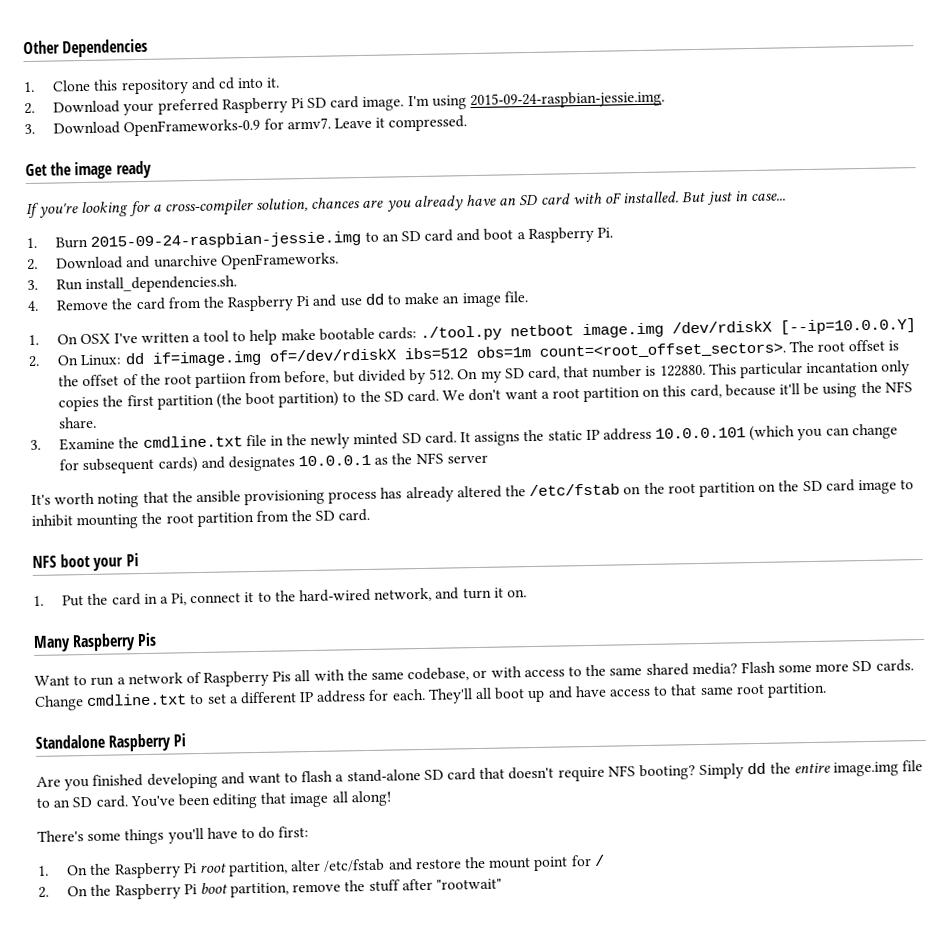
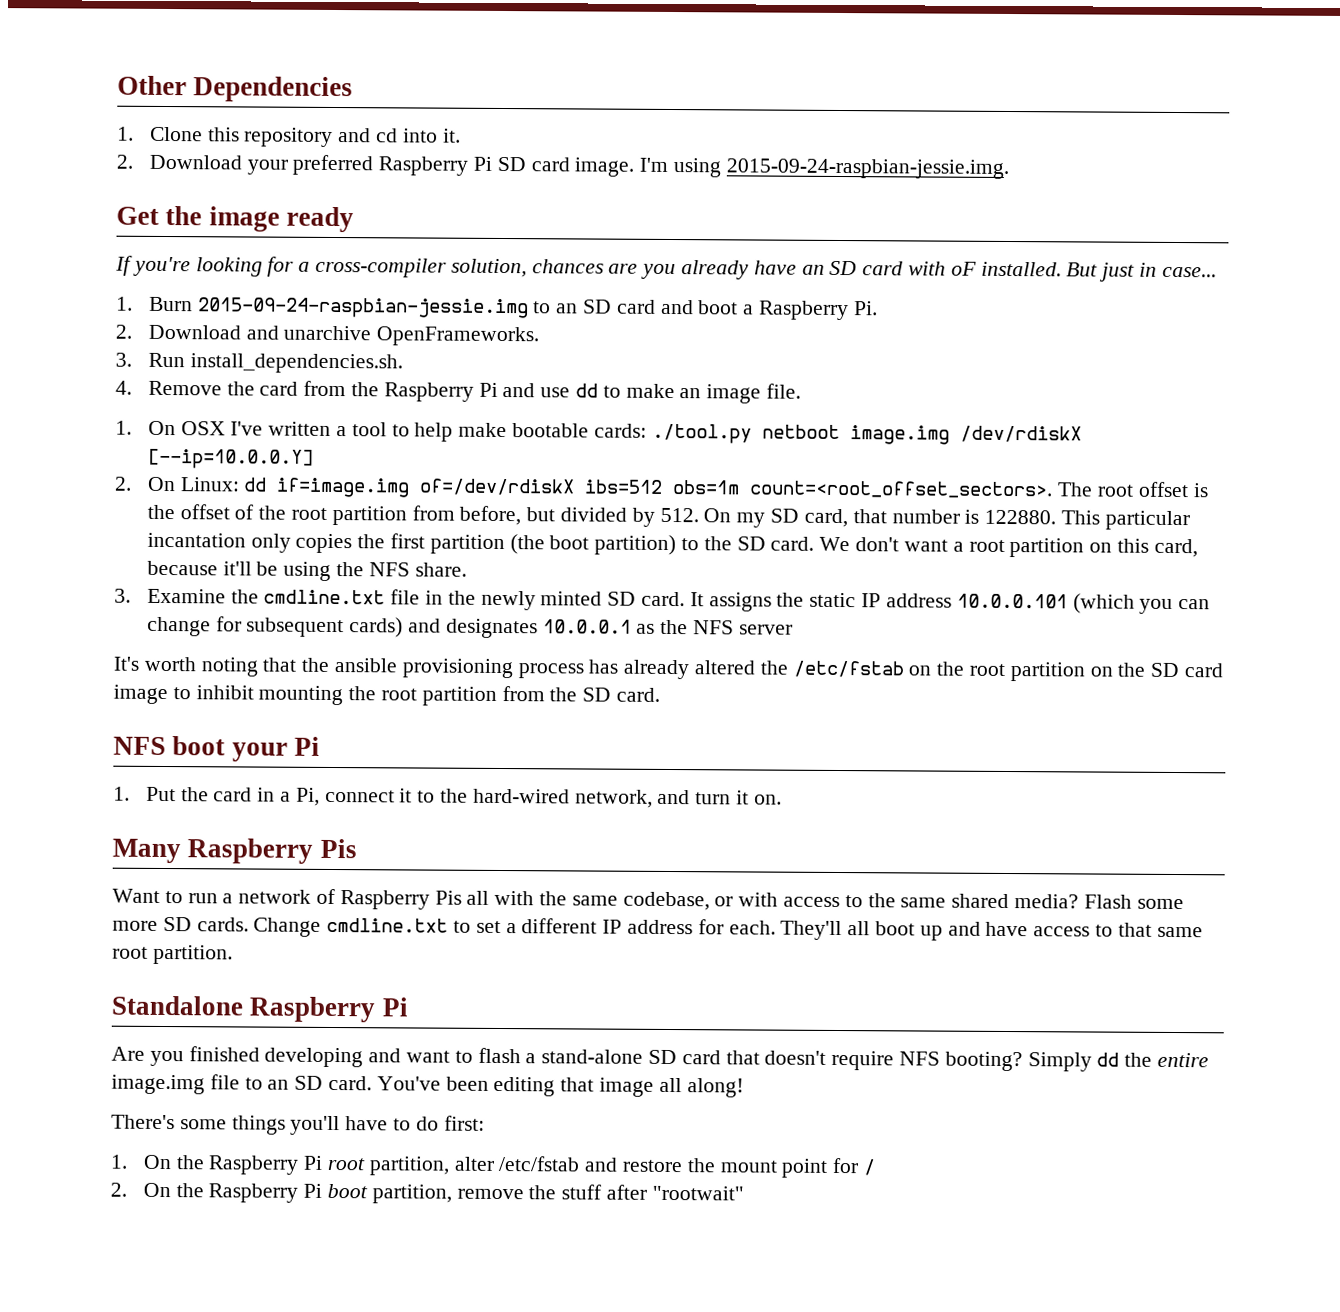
- 3. Download OpenFrameworks-0.9 for armv7. Leave it compressed.
- The root offset is the offset of the root partiion from before, but divided by 512. On my SD card, that number is 122880.
+ The root offset is the offset of the root partition from before, but divided by 512. On my SD card, that number is 122880.

